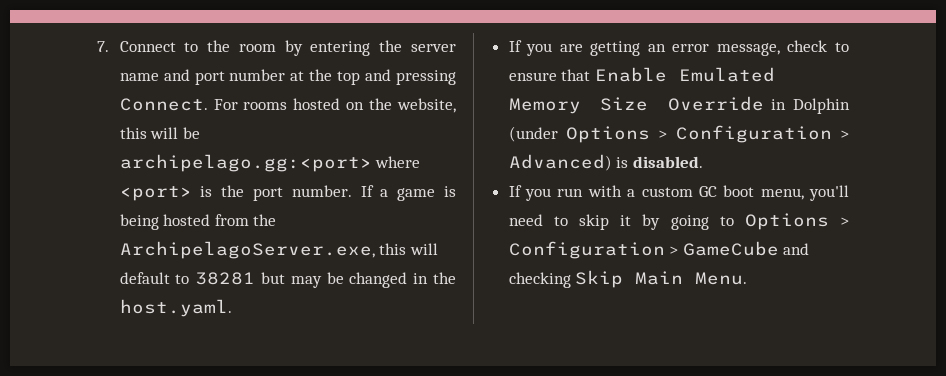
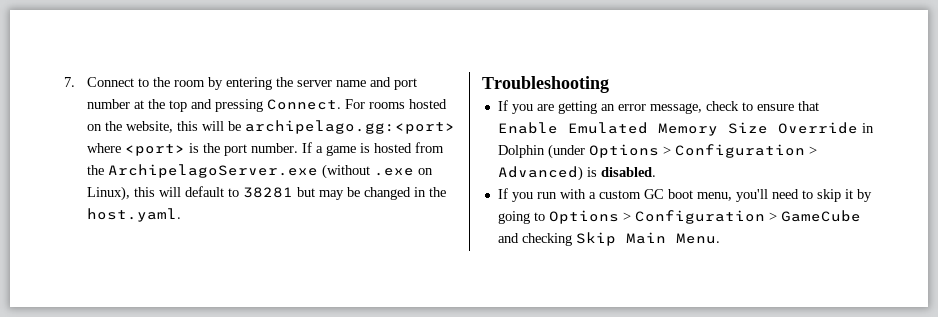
- If a game is being hosted from the ArchipelagoServer.exe, this will default to 38281 but may be changed in the host.yaml.
+ If a game is hosted from the ArchipelagoServer.exe (without .exe on Linux), this will default to 38281 but may be changed in the host.yaml.
+ Troubleshooting

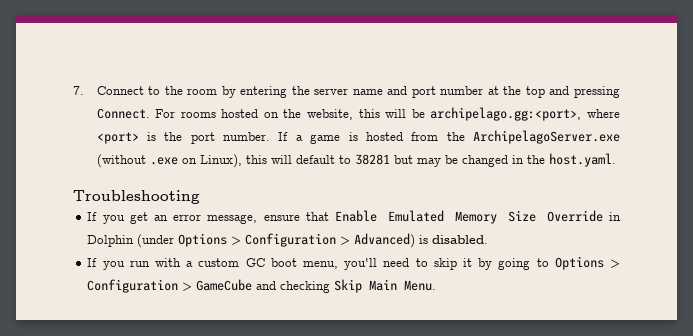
- For rooms hosted on the website, this will be archipelago.gg:<port> where <port> is the port number.
+ For rooms hosted on the website, this will be archipelago.gg:<port>, where <port> is the port number.
- If you are getting an error message, check to ensure that Enable Emulated Memory Size Override in Dolphin (under Options > Configuration > Advanced) is disabled.
+ If you get an error message, ensure that Enable Emulated Memory Size Override in Dolphin (under Options > Configuration > Advanced) is disabled.

